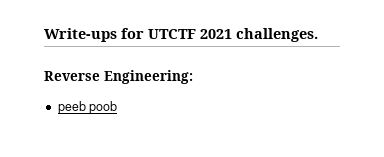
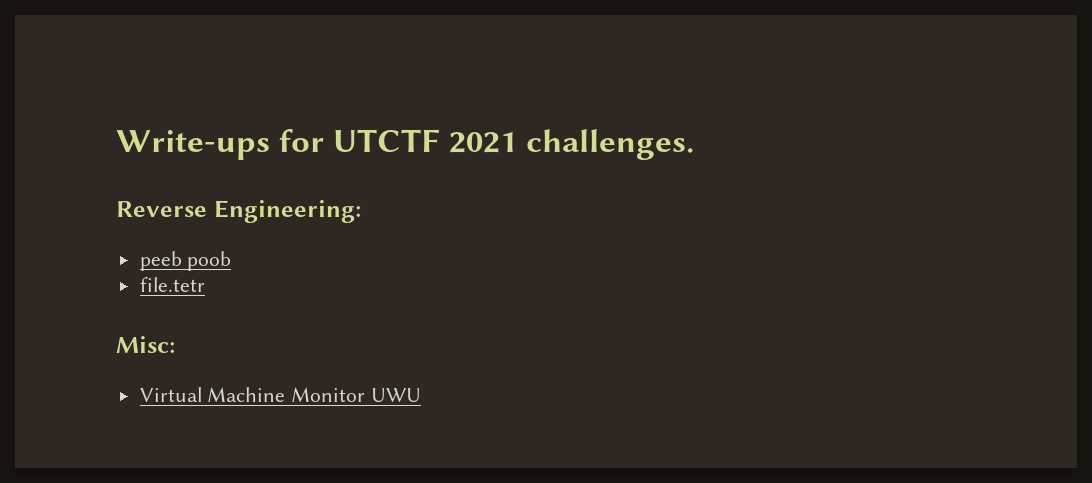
+ file.tetr
+ Misc:
+ Virtual Machine Monitor UWU

